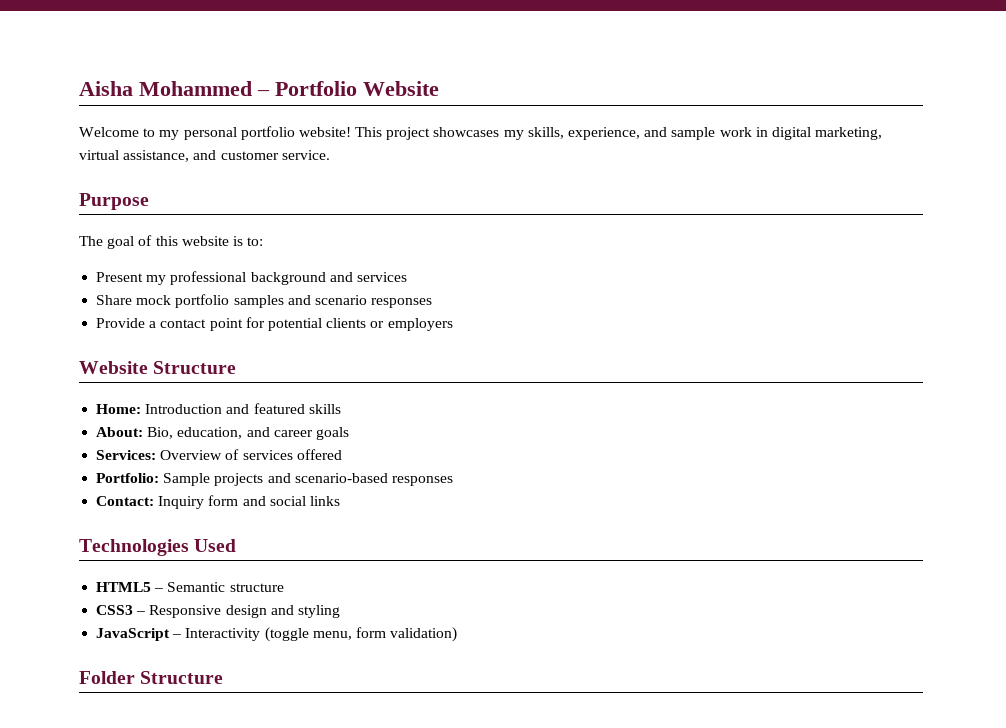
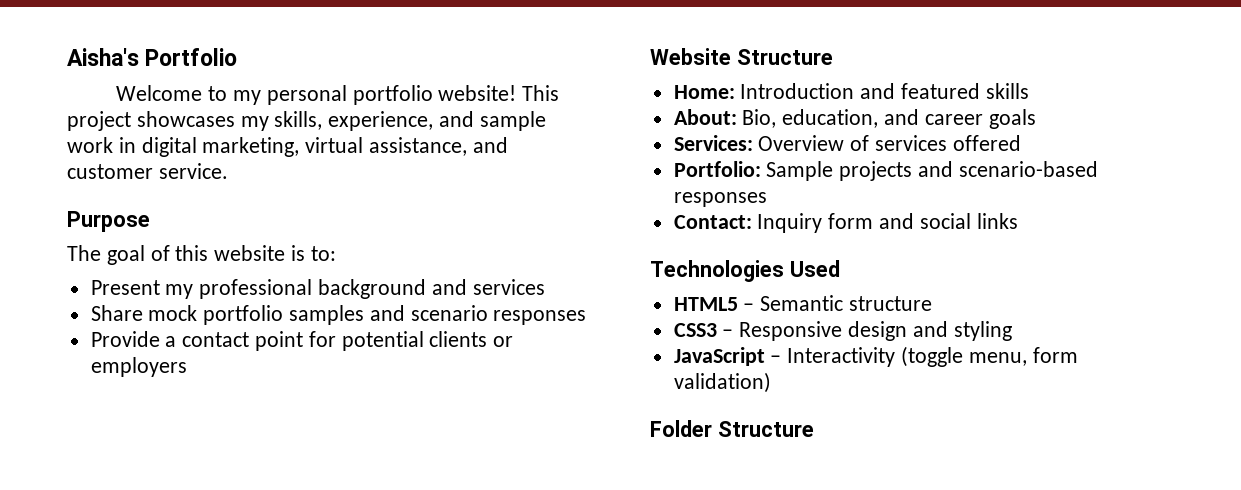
- Aisha Mohammed – Portfolio Website
+ Aisha's Portfolio

